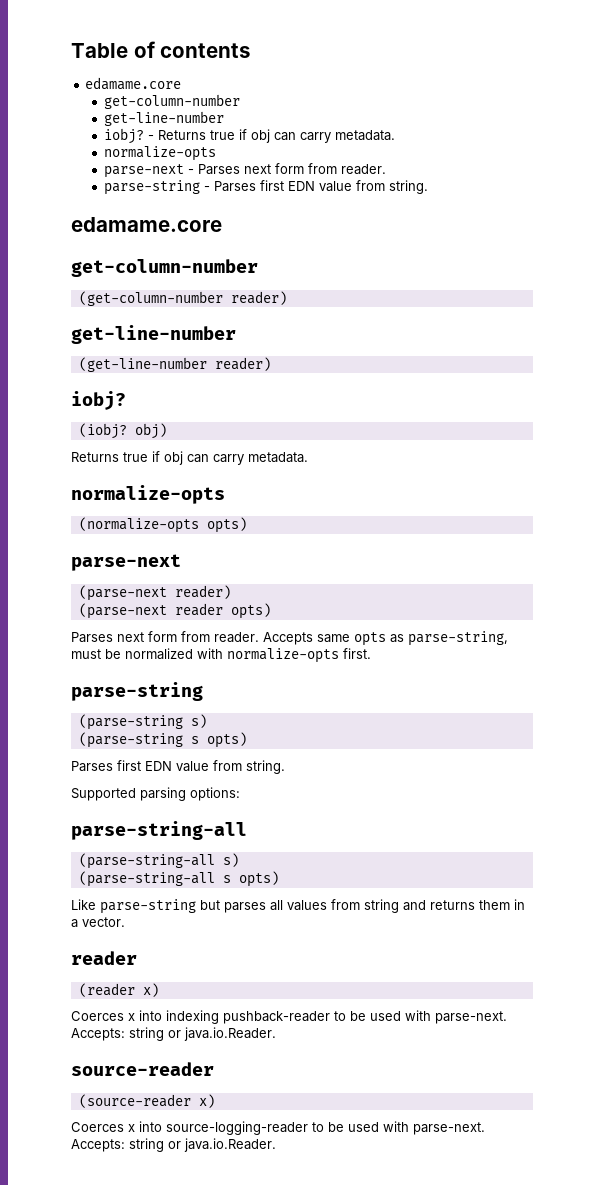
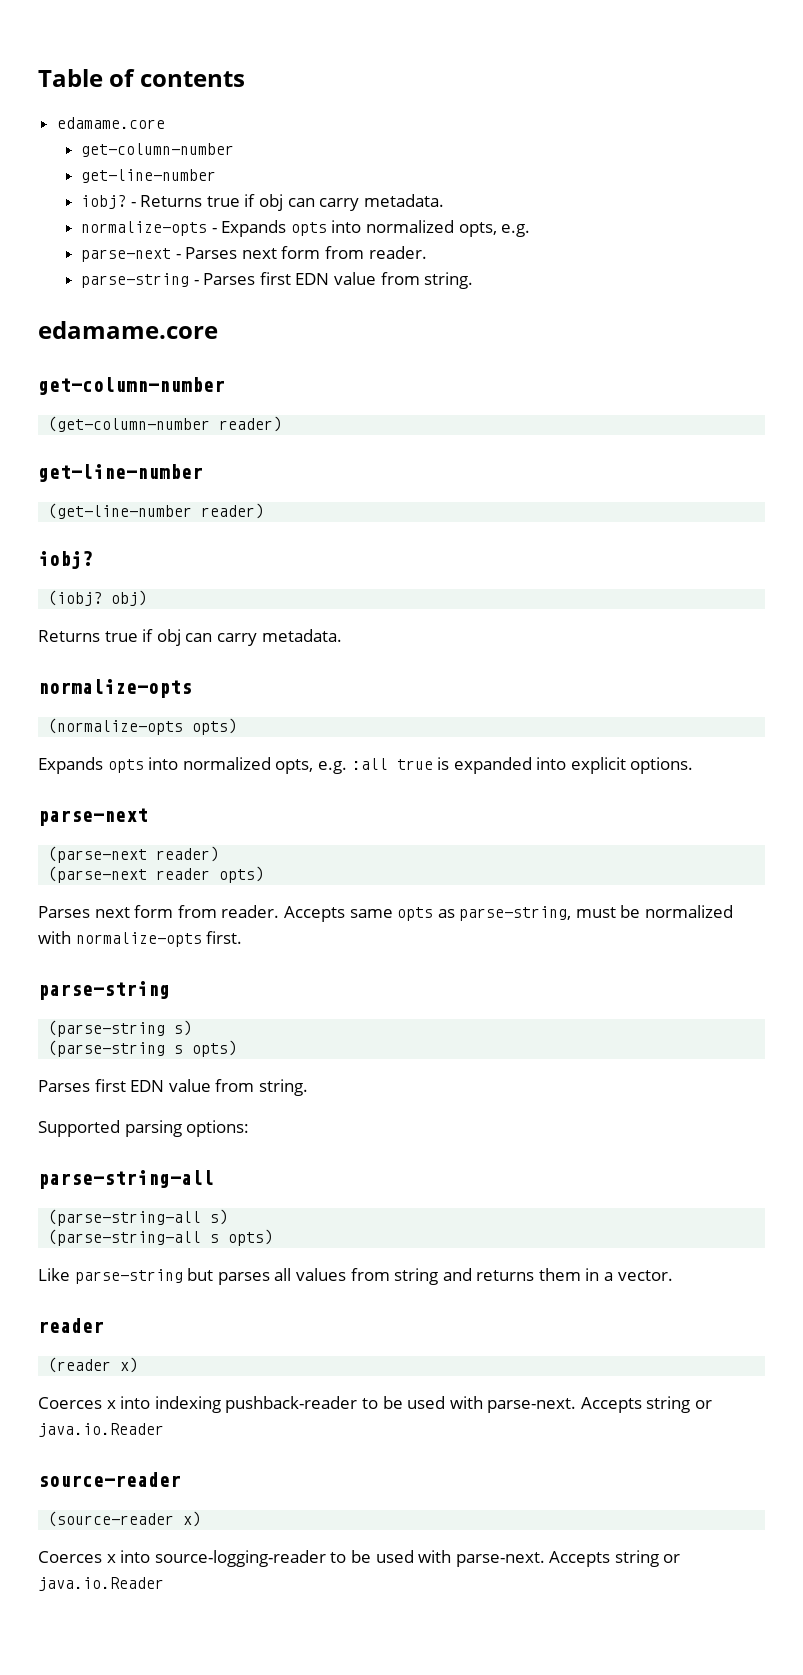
  - Returns true if obj can carry metadata.
- normalize-opts
+ normalize-opts - Expands opts into normalized opts, e.g.
+ Expands opts into normalized opts, e.g. :all true is expanded into explicit options.
- Coerces x into indexing pushback-reader to be used with parse-next. Accepts: string or java.io.Reader.
+ Coerces x into indexing pushback-reader to be used with parse-next. Accepts string or java.io.Reader
- Coerces x into source-logging-reader to be used with parse-next. Accepts: string or java.io.Reader.
+ Coerces x into source-logging-reader to be used with parse-next. Accepts string or java.io.Reader

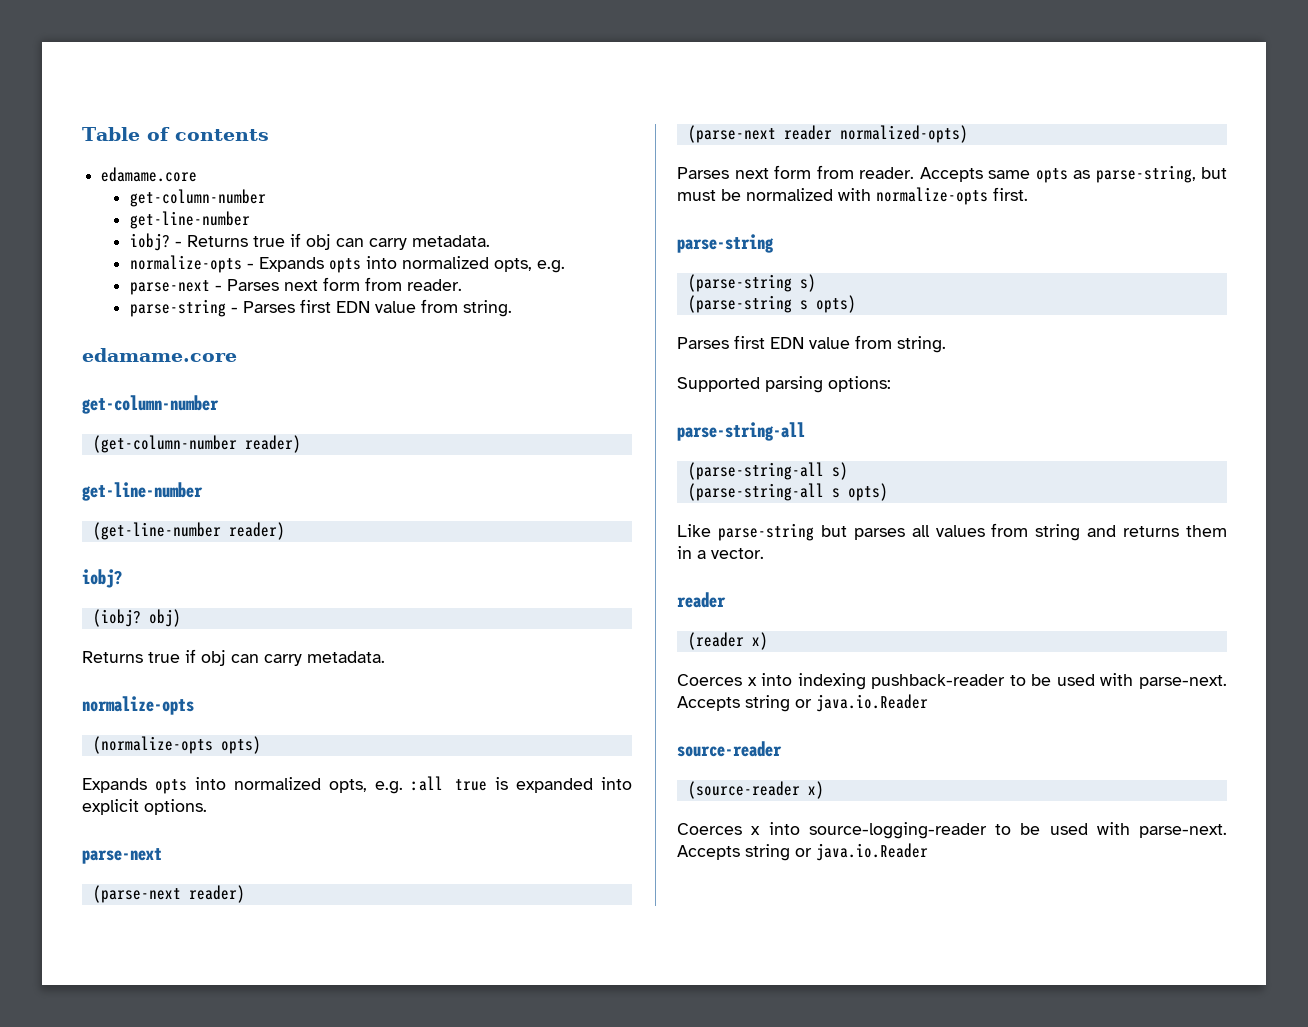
- (parse-next reader opts)
+ (parse-next reader normalized-opts)
- Accepts same opts as parse-string, must be normalized with normalize-opts first.
+ Accepts same opts as parse-string, but must be normalized with normalize-opts first.

